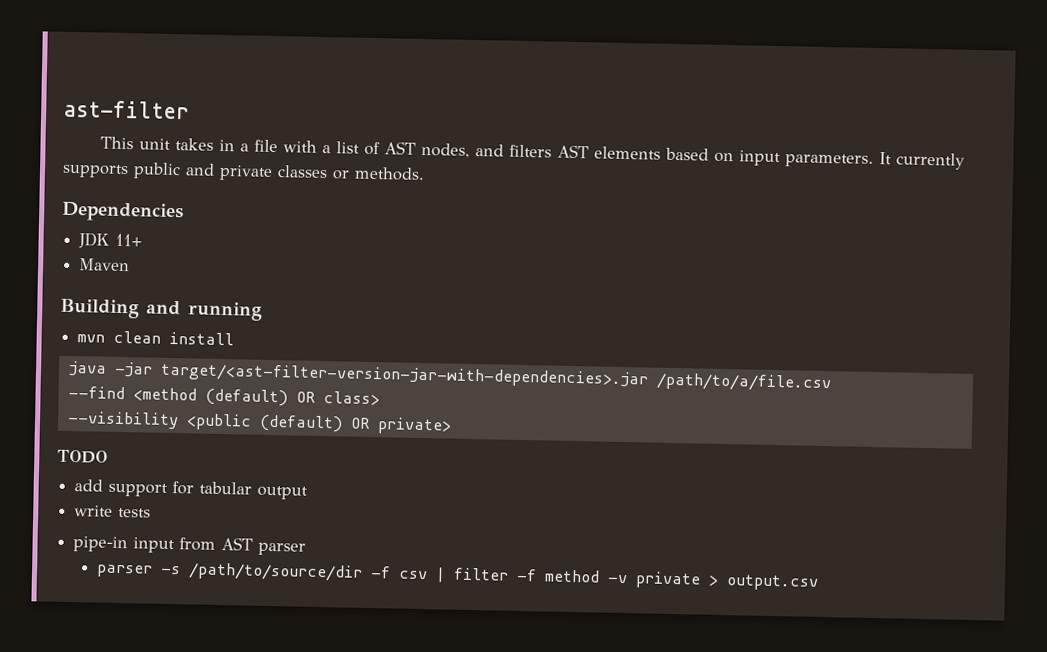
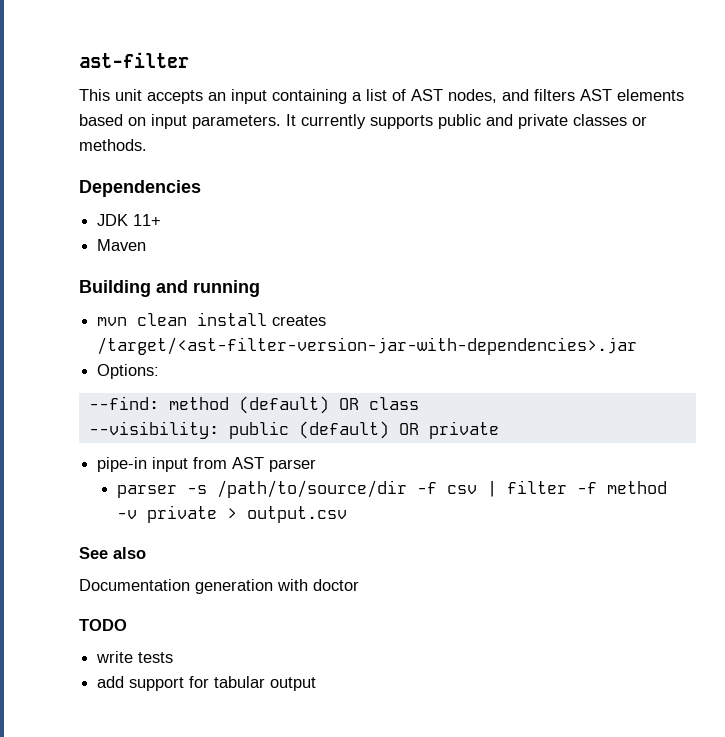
- This unit takes in a file with a list of AST nodes, and filters AST elements based on input parameters.
+ This unit accepts an input containing a list of AST nodes, and filters AST elements based on input parameters.
- mvn clean install
- java -jar target/<ast-filter-version-jar-with-dependencies>.jar /path/to/a/file.csv
- --find <method (default) OR class>
- --visibility <public (default) OR private>
- TODO
- add support for tabular output
- write tests
+ mvn clean install creates /target/<ast-filter-version-jar-with-dependencies>.jar
+ Options:
+ --find: method (default) OR class
+ --visibility: public (default) OR private
+ See also
+ Documentation generation with doctor
+ TODO
+ write tests
+ add support for tabular output

